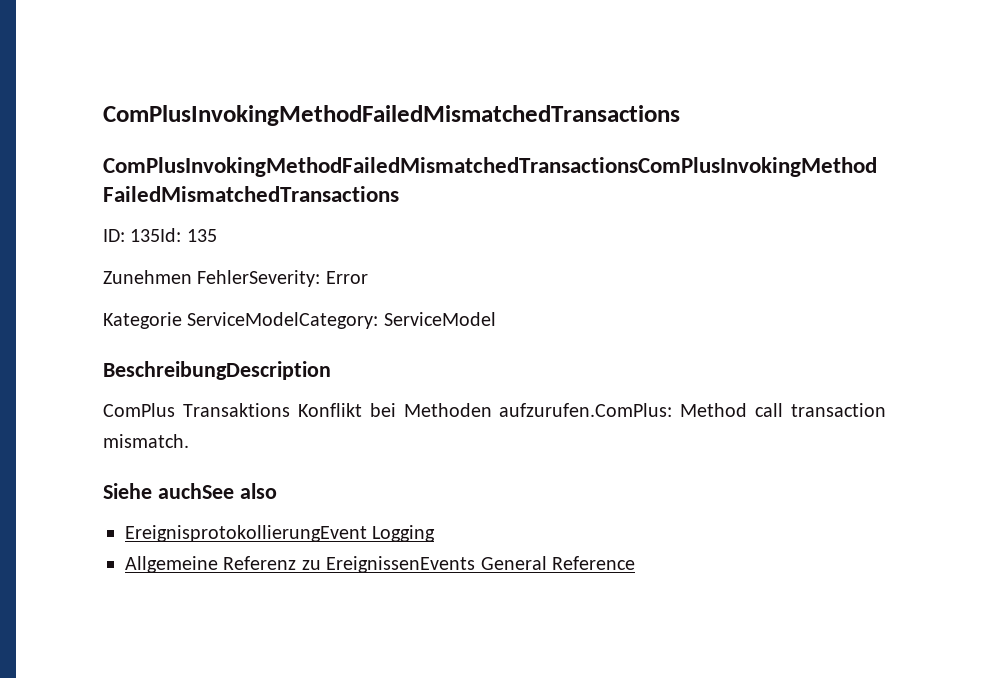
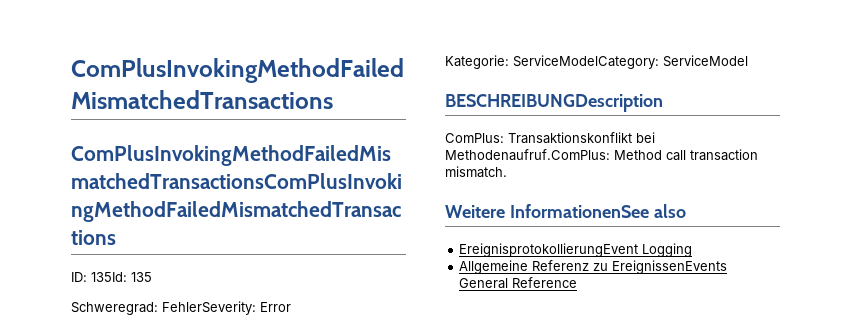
- Zunehmen FehlerSeverity: Error
+ Schweregrad: FehlerSeverity: Error
- Kategorie ServiceModelCategory: ServiceModel
+ Kategorie: ServiceModelCategory: ServiceModel
- BeschreibungDescription
- ComPlus Transaktions Konflikt bei Methoden aufzurufen.ComPlus: Method call transaction mismatch.
+ BESCHREIBUNGDescription
+ ComPlus: Transaktionskonflikt bei Methodenaufruf.ComPlus: Method call transaction mismatch.
- Siehe auchSee also
+ Weitere InformationenSee also

